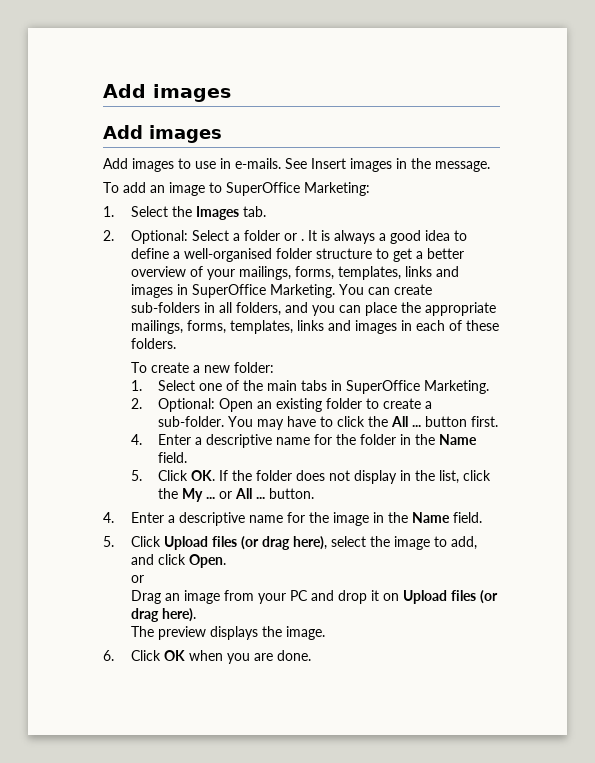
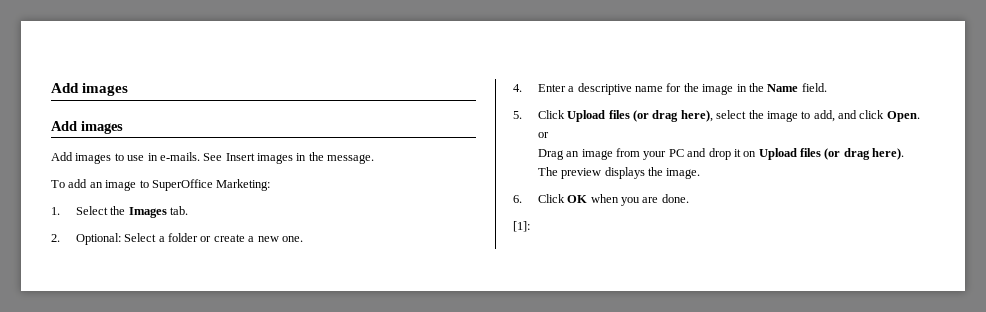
- 2. Optional: Select a folder or . It is always a good idea to define a well-organised folder structure to get a better overview of your mailings, forms, templates, links and images in SuperOffice Marketing. You can create sub-folders in all folders, and you can place the appropriate mailings, forms, templates, links and images in each of these folders.
- To create a new folder:
- 1. Select one of the main tabs in SuperOffice Marketing.
- 2. Optional: Open an existing folder to create a sub-folder. You may have to click the All ... button first.
- 4. Enter a descriptive name for the folder in the Name field.
- 5. Click OK. If the folder does not display in the list, click the My ... or All ... button.
+ 2. Optional: Select a folder or create a new one.
+ [1]:

